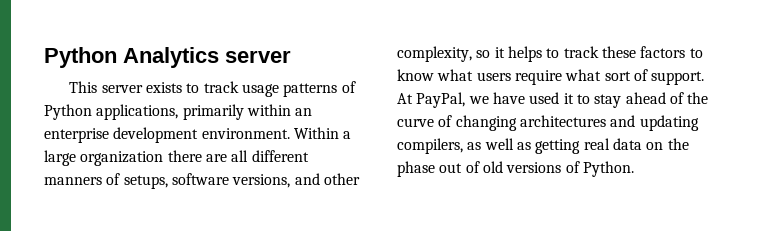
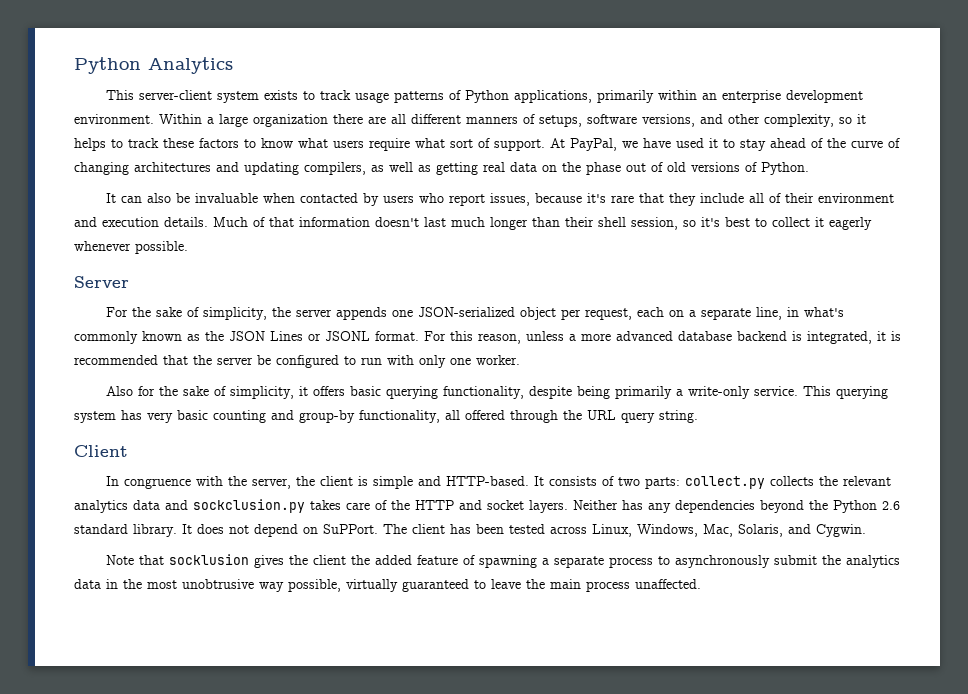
- Python Analytics server
- This server exists to track usage patterns of Python applications, primarily within an enterprise development environment.
+ Python Analytics
+ This server-client system exists to track usage patterns of Python applications, primarily within an enterprise development environment.
+ It can also be invaluable when contacted by users who report issues, because it's rare that they include all of their environment and execution details. Much of that information doesn't last much longer than their shell session, so it's best to collect it eagerly whenever possible.
+ Server
+ For the sake of simplicity, the server appends one JSON-serialized object per request, each on a separate line, in what's commonly known as the JSON Lines or JSONL format. For this reason, unless a more advanced database backend is integrated, it is recommended that the server be configured to run with only one worker.
+ Also for the sake of simplicity, it offers basic querying functionality, despite being primarily a write-only service. This querying system has very basic counting and group-by functionality, all offered through the URL query string.
+ Client
+ In congruence with the server, the client is simple and HTTP-based. It consists of two parts: collect.py collects the relevant analytics data and sockclusion.py takes care of the HTTP and socket layers. Neither has any dependencies beyond the Python 2.6 standard library. It does not depend on SuPPort. The client has been tested across Linux, Windows, Mac, Solaris, and Cygwin.
+ Note that socklusion gives the client the added feature of spawning a separate process to asynchronously submit the analytics data in the most unobtrusive way possible, virtually guaranteed to leave the main process unaffected.

